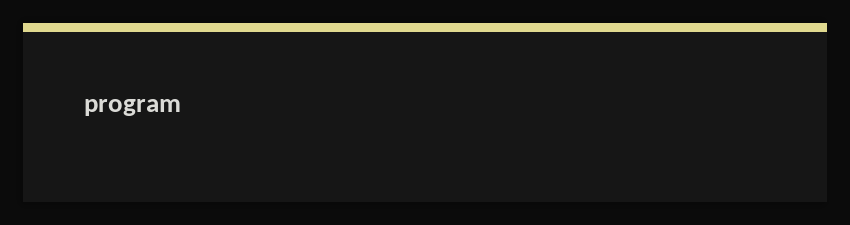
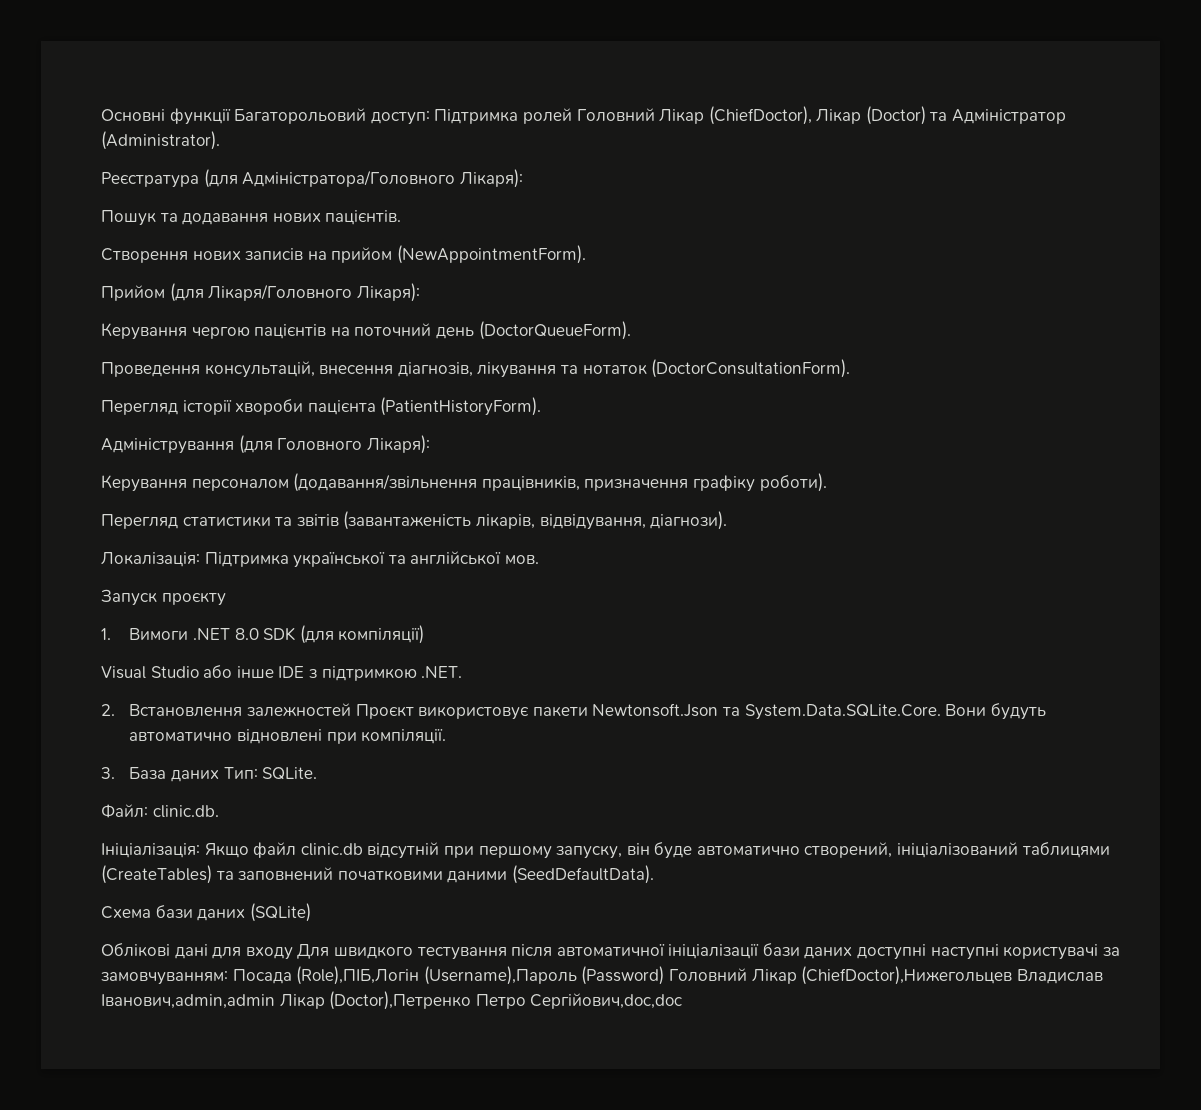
- program
+ Основні функції Багаторольовий доступ: Підтримка ролей Головний Лікар (ChiefDoctor), Лікар (Doctor) та Адміністратор (Administrator).
+ Реєстратура (для Адміністратора/Головного Лікаря):
+ Пошук та додавання нових пацієнтів.
+ Створення нових записів на прийом (NewAppointmentForm).
+ Прийом (для Лікаря/Головного Лікаря):
+ Керування чергою пацієнтів на поточний день (DoctorQueueForm).
+ Проведення консультацій, внесення діагнозів, лікування та нотаток (DoctorConsultationForm).
+ Перегляд історії хвороби пацієнта (PatientHistoryForm).
+ Адміністрування (для Головного Лікаря):
+ Керування персоналом (додавання/звільнення працівників, призначення графіку роботи).
+ Перегляд статистики та звітів (завантаженість лікарів, відвідування, діагнози).
+ Локалізація: Підтримка української та англійської мов.
+ Запуск проєкту
+ 1. Вимоги .NET 8.0 SDK (для компіляції)
+ Visual Studio або інше IDE з підтримкою .NET.
+ 2. Встановлення залежностей Проєкт використовує пакети Newtonsoft.Json та System.Data.SQLite.Core. Вони будуть автоматично відновлені при компіляції.
+ 3. База даних Тип: SQLite.
+ Файл: clinic.db.
+ Ініціалізація: Якщо файл clinic.db відсутній при першому запуску, він буде автоматично створений, ініціалізований таблицями (CreateTables) та заповнений початковими даними (SeedDefaultData).
+ Схема бази даних (SQLite)
+ Облікові дані для входу Для швидкого тестування після автоматичної ініціалізації бази даних доступні наступні користувачі за замовчуванням: Посада (Role),ПІБ,Логін (Username),Пароль (Password) Головний Лікар (ChiefDoctor),Нижегольцев Владислав Іванович,admin,admin Лікар (Doctor),Петренко Петро Сергійович,doc,doc

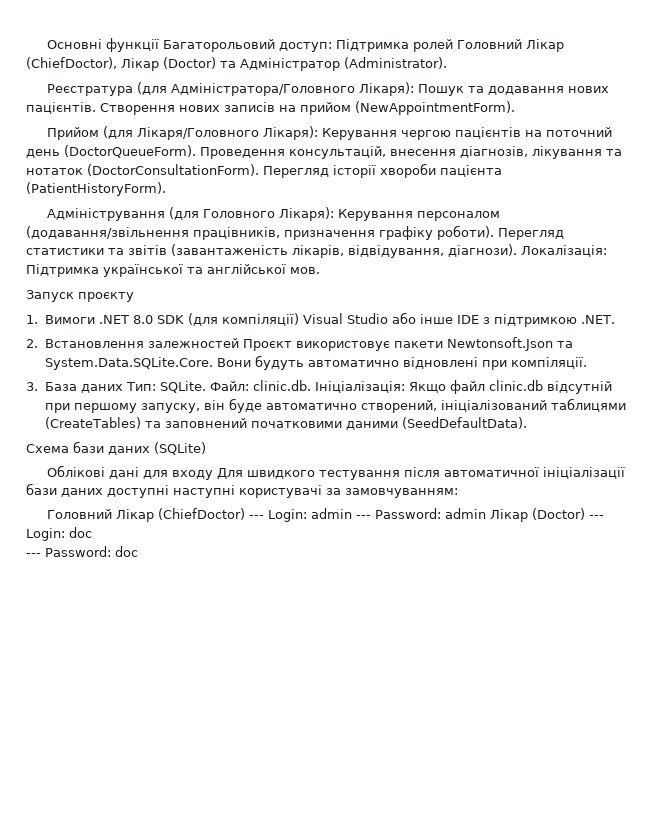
- Реєстратура (для Адміністратора/Головного Лікаря):
- Пошук та додавання нових пацієнтів.
- Створення нових записів на прийом (NewAppointmentForm).
+ Реєстратура (для Адміністратора/Головного Лікаря): Пошук та додавання нових пацієнтів. Створення нових записів на прийом (NewAppointmentForm).
- Прийом (для Лікаря/Головного Лікаря):
- Керування чергою пацієнтів на поточний день (DoctorQueueForm).
- Проведення консультацій, внесення діагнозів, лікування та нотаток (DoctorConsultationForm).
- Перегляд історії хвороби пацієнта (PatientHistoryForm).
+ Прийом (для Лікаря/Головного Лікаря): Керування чергою пацієнтів на поточний день (DoctorQueueForm). Проведення консультацій, внесення діагнозів, лікування та нотаток (DoctorConsultationForm). Перегляд історії хвороби пацієнта (PatientHistoryForm).
- Адміністрування (для Головного Лікаря):
- Керування персоналом (додавання/звільнення працівників, призначення графіку роботи).
- Перегляд статистики та звітів (завантаженість лікарів, відвідування, діагнози).
- Локалізація: Підтримка української та англійської мов.
+ Адміністрування (для Головного Лікаря): Керування персоналом (додавання/звільнення працівників, призначення графіку роботи). Перегляд статистики та звітів (завантаженість лікарів, відвідування, діагнози). Локалізація: Підтримка української та англійської мов.
- 1. Вимоги .NET 8.0 SDK (для компіляції)
- Visual Studio або інше IDE з підтримкою .NET.
+ 1. Вимоги .NET 8.0 SDK (для компіляції) Visual Studio або інше IDE з підтримкою .NET.
- 3. База даних Тип: SQLite.
- Файл: clinic.db.
- Ініціалізація: Якщо файл clinic.db відсутній при першому запуску, він буде автоматично створений, ініціалізований таблицями (CreateTables) та заповнений початковими даними (SeedDefaultData).
+ 3. База даних Тип: SQLite. Файл: clinic.db. Ініціалізація: Якщо файл clinic.db відсутній при першому запуску, він буде автоматично створений, ініціалізований таблицями (CreateTables) та заповнений початковими даними (SeedDefaultData).
- Облікові дані для входу Для швидкого тестування після автоматичної ініціалізації бази даних доступні наступні користувачі за замовчуванням: Посада (Role),ПІБ,Логін (Username),Пароль (Password) Головний Лікар (ChiefDoctor),Нижегольцев Владислав Іванович,admin,admin Лікар (Doctor),Петренко Петро Сергійович,doc,doc
+ Облікові дані для входу Для швидкого тестування після автоматичної ініціалізації бази даних доступні наступні користувачі за замовчуванням:
+ Головний Лікар (ChiefDoctor) --- Login: admin --- Password: admin Лікар (Doctor) --- Login: doc
+ --- Password: doc

